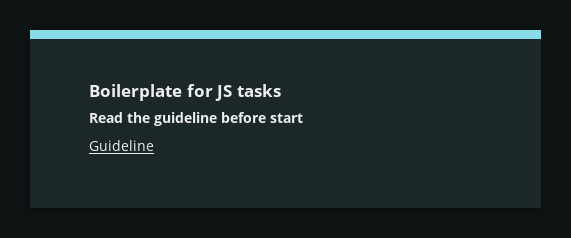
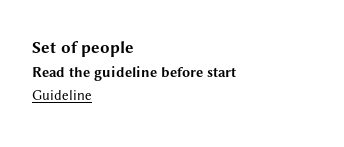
- Boilerplate for JS tasks
+ Set of people

